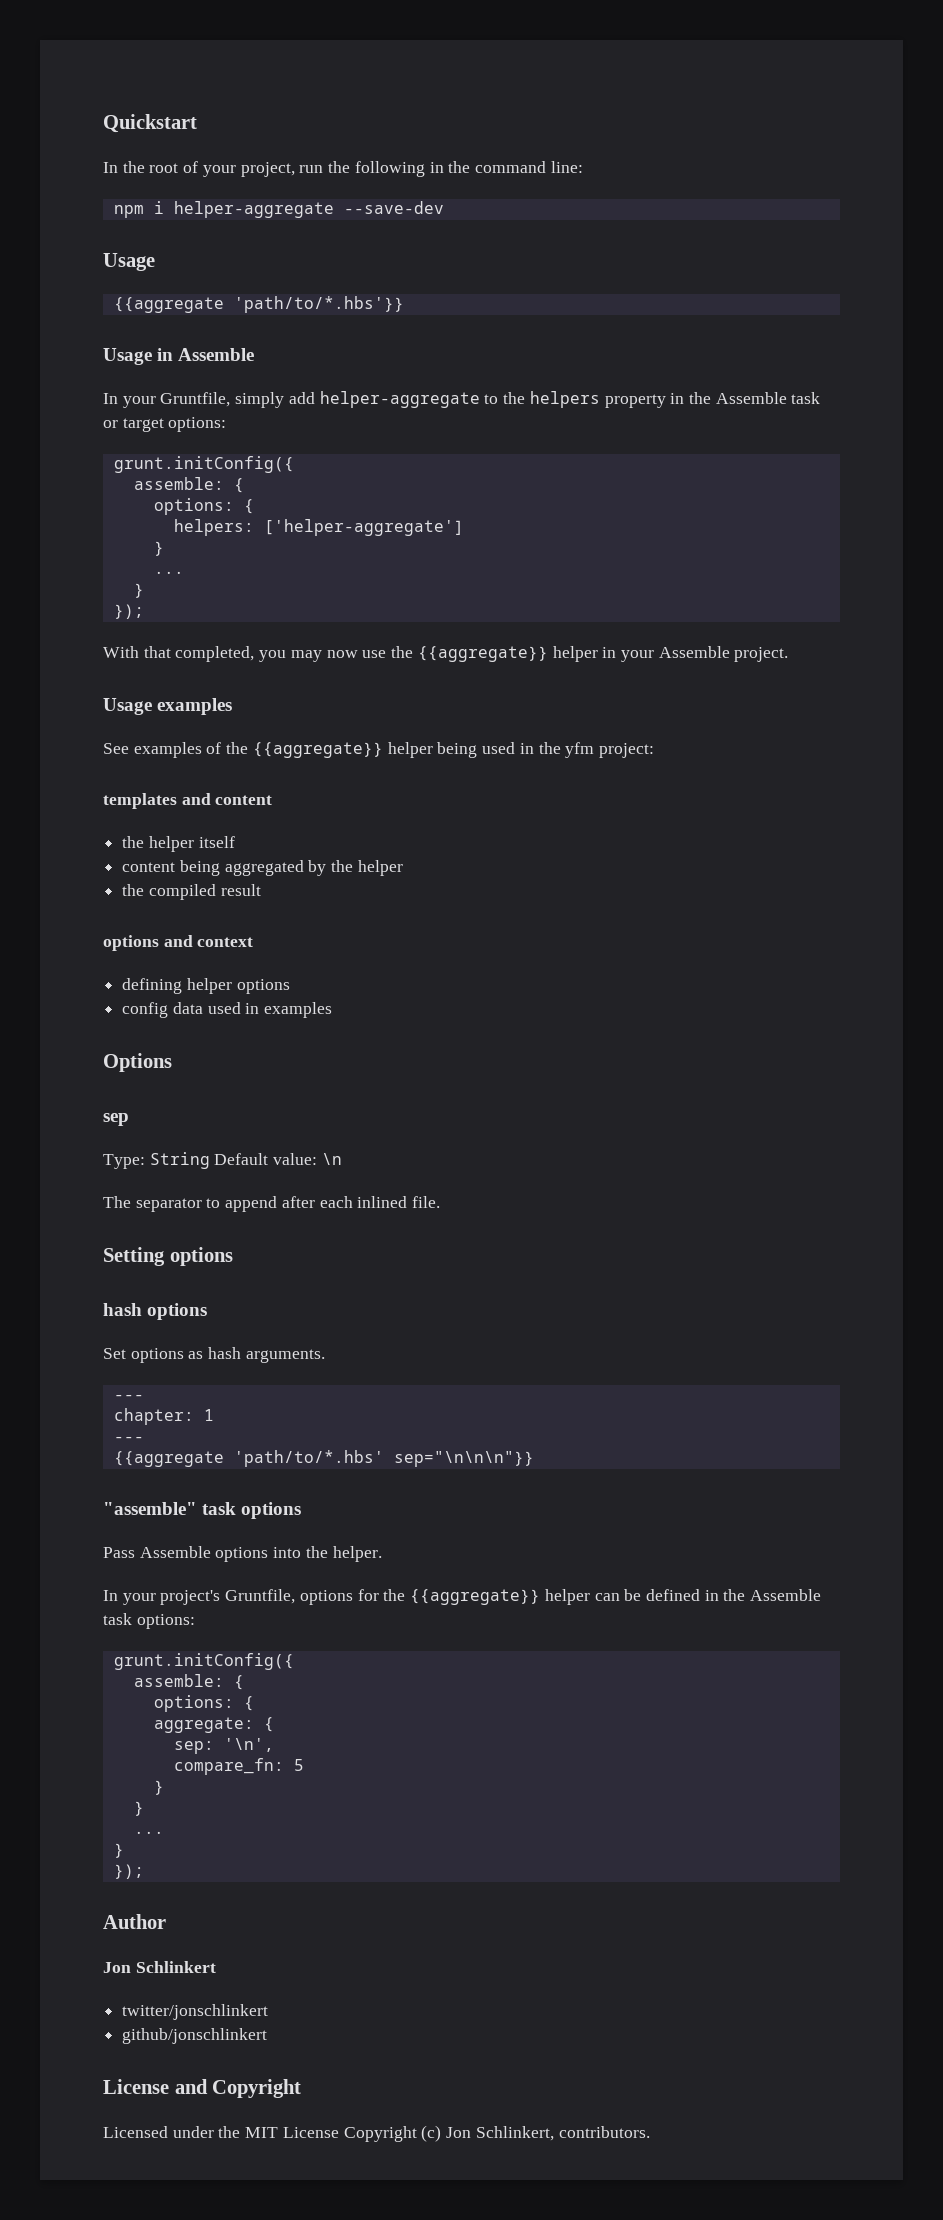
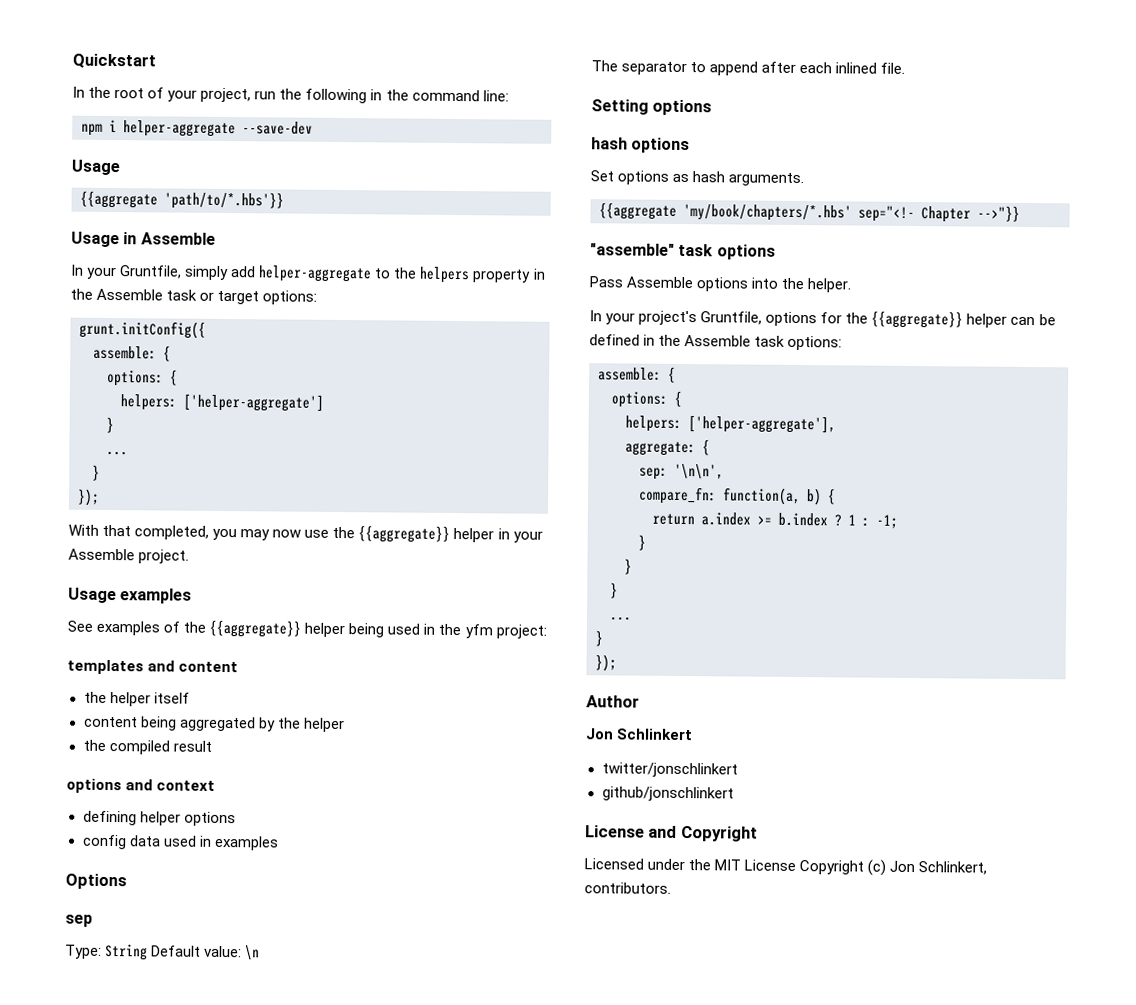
  Set options as hash arguments.
- ---
- chapter: 1
- ---
- {{aggregate 'path/to/*.hbs' sep="\n\n\n"}}
+ {{aggregate 'my/book/chapters/*.hbs' sep="<!- Chapter -->"}}
  In your project's Gruntfile, options for the {{aggregate}} helper can be defined in the Assemble task options:
- grunt.initConfig({
  assemble: {
  options: {
+ helpers: ['helper-aggregate'],
- sep: '\n',
+ sep: '\n\n',
- compare_fn: 5
+ compare_fn: function(a, b) {
+ return a.index >= b.index ? 1 : -1;
+ }

